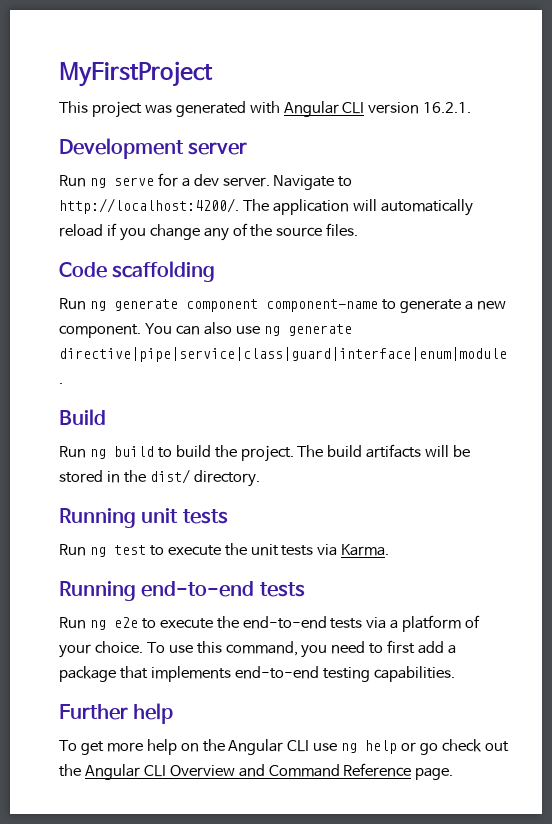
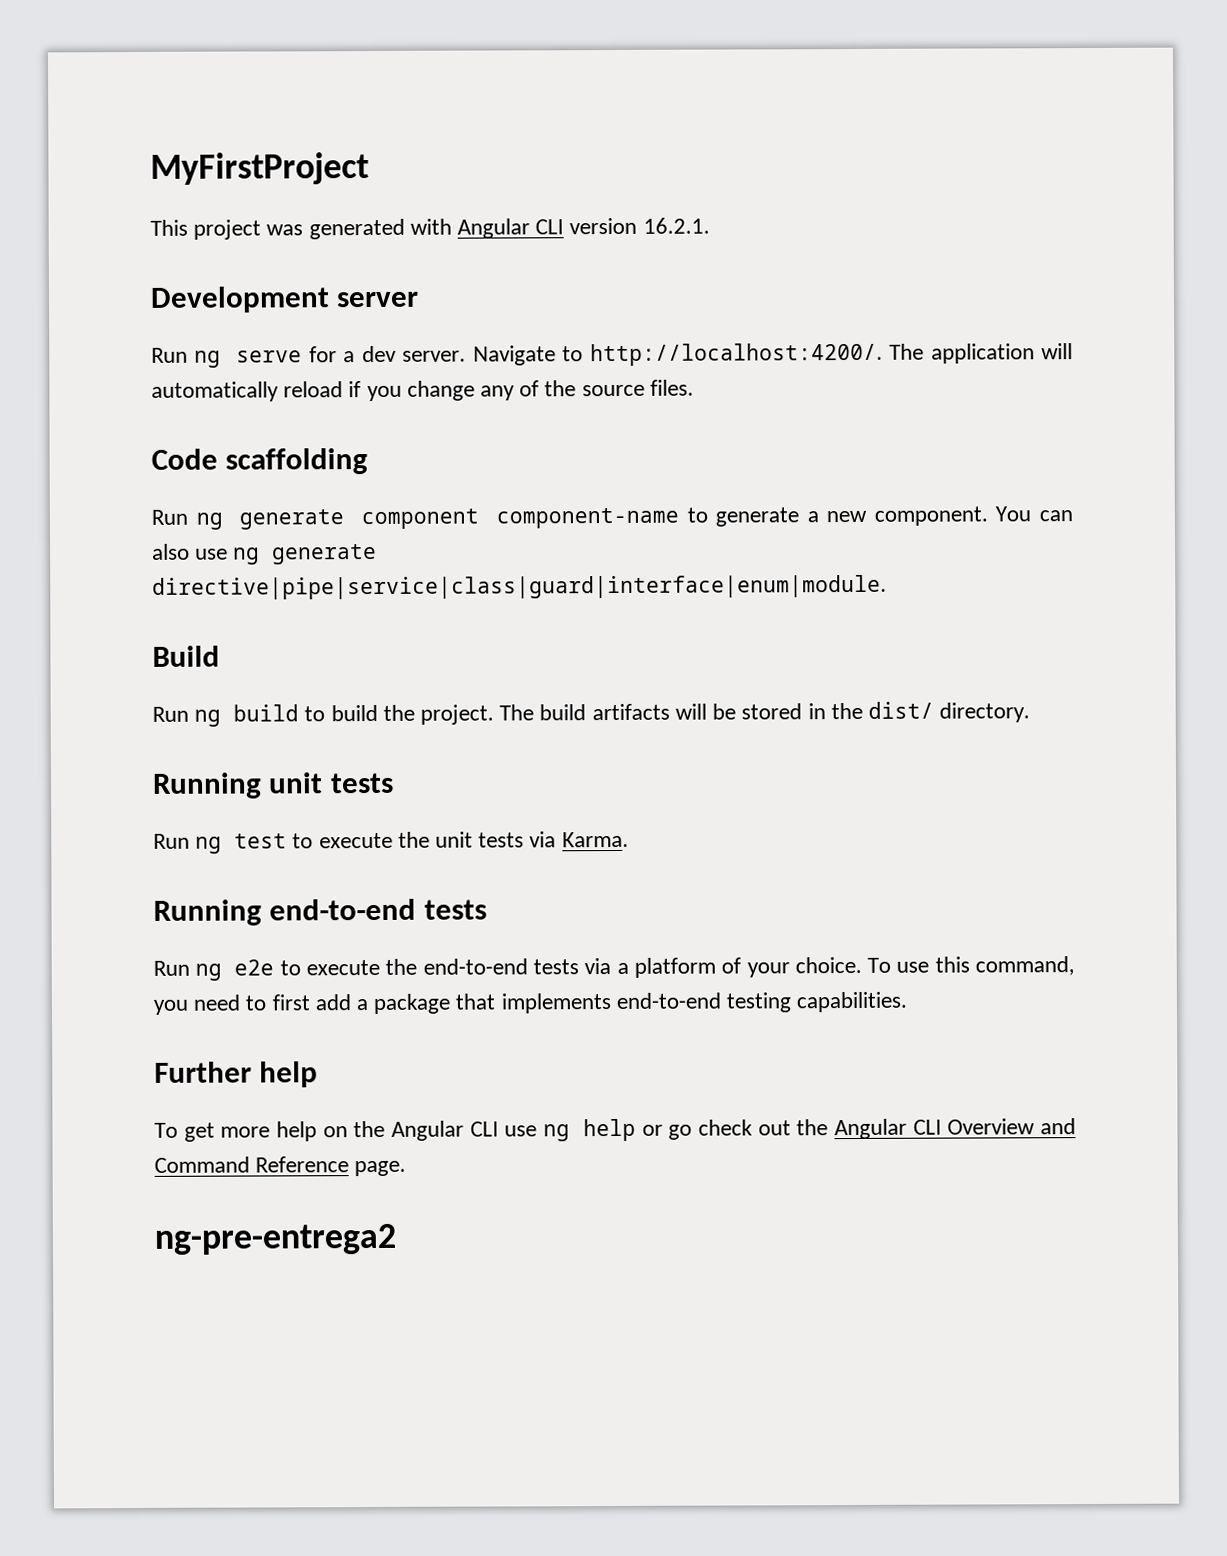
+ ng-pre-entrega2

